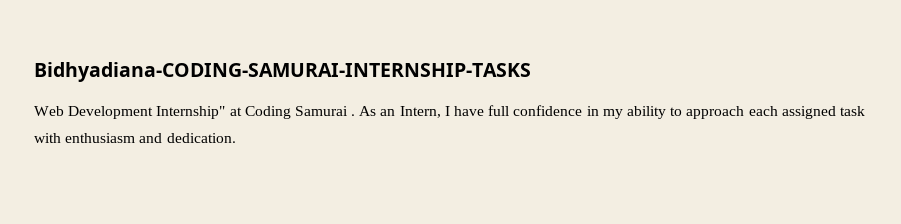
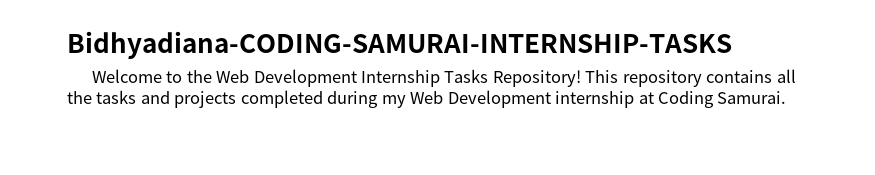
- Web Development Internship" at Coding Samurai . As an Intern, I have full confidence in my ability to approach each assigned task with enthusiasm and dedication.
+ Welcome to the Web Development Internship Tasks Repository! This repository contains all the tasks and projects completed during my Web Development internship at Coding Samurai.

